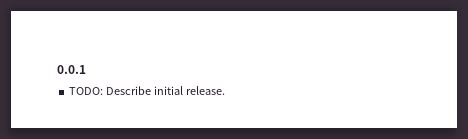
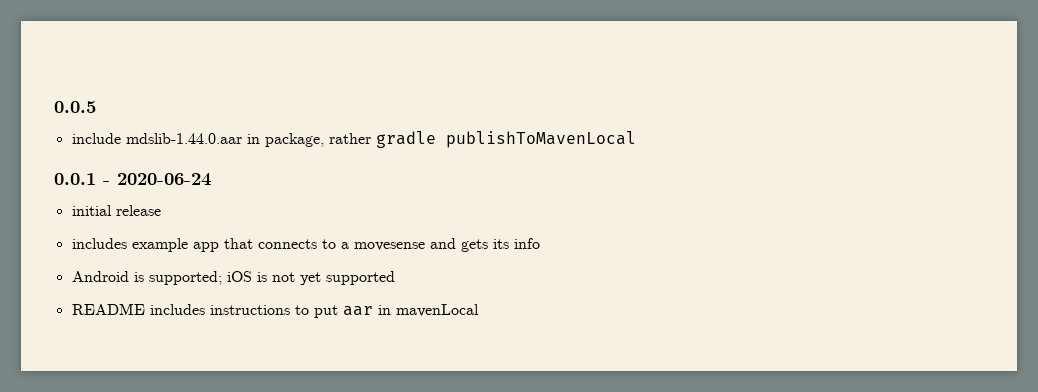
- 0.0.1
- TODO: Describe initial release.
+ 0.0.5
+ include mdslib-1.44.0.aar in package, rather gradle publishToMavenLocal
+ 0.0.1 - 2020-06-24
+ initial release
+ includes example app that connects to a movesense and gets its info
+ Android is supported; iOS is not yet supported
+ README includes instructions to put aar in mavenLocal

